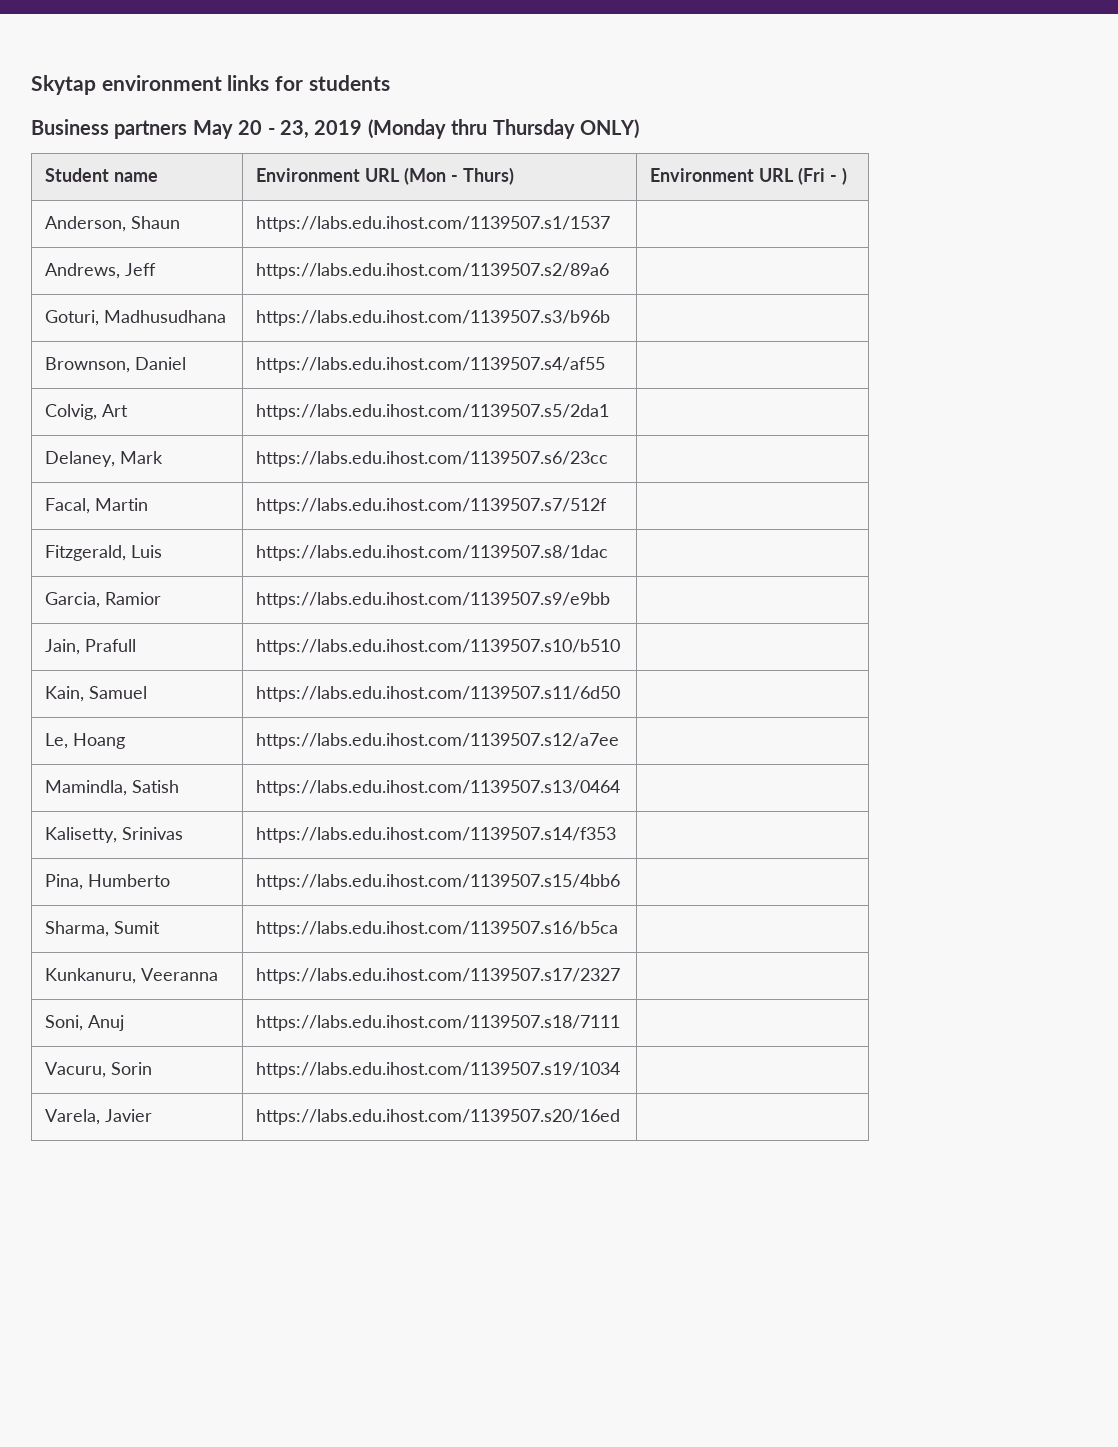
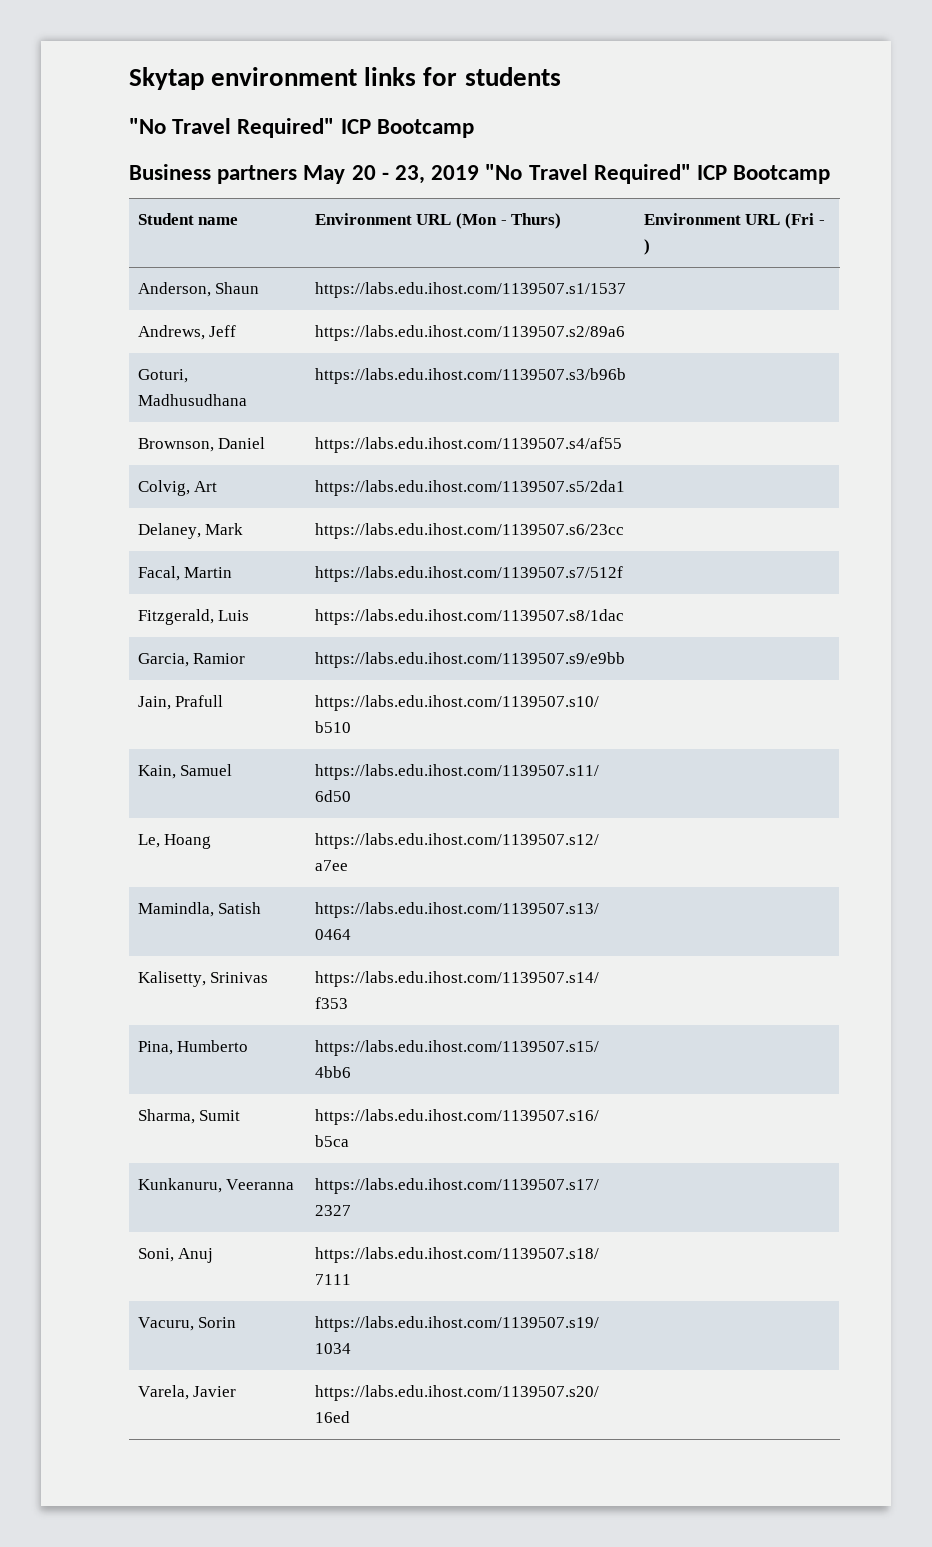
  Skytap environment links for students
+ "No Travel Required" ICP Bootcamp
- Business partners May 20 - 23, 2019 (Monday thru Thursday ONLY)
+ Business partners May 20 - 23, 2019 "No Travel Required" ICP Bootcamp

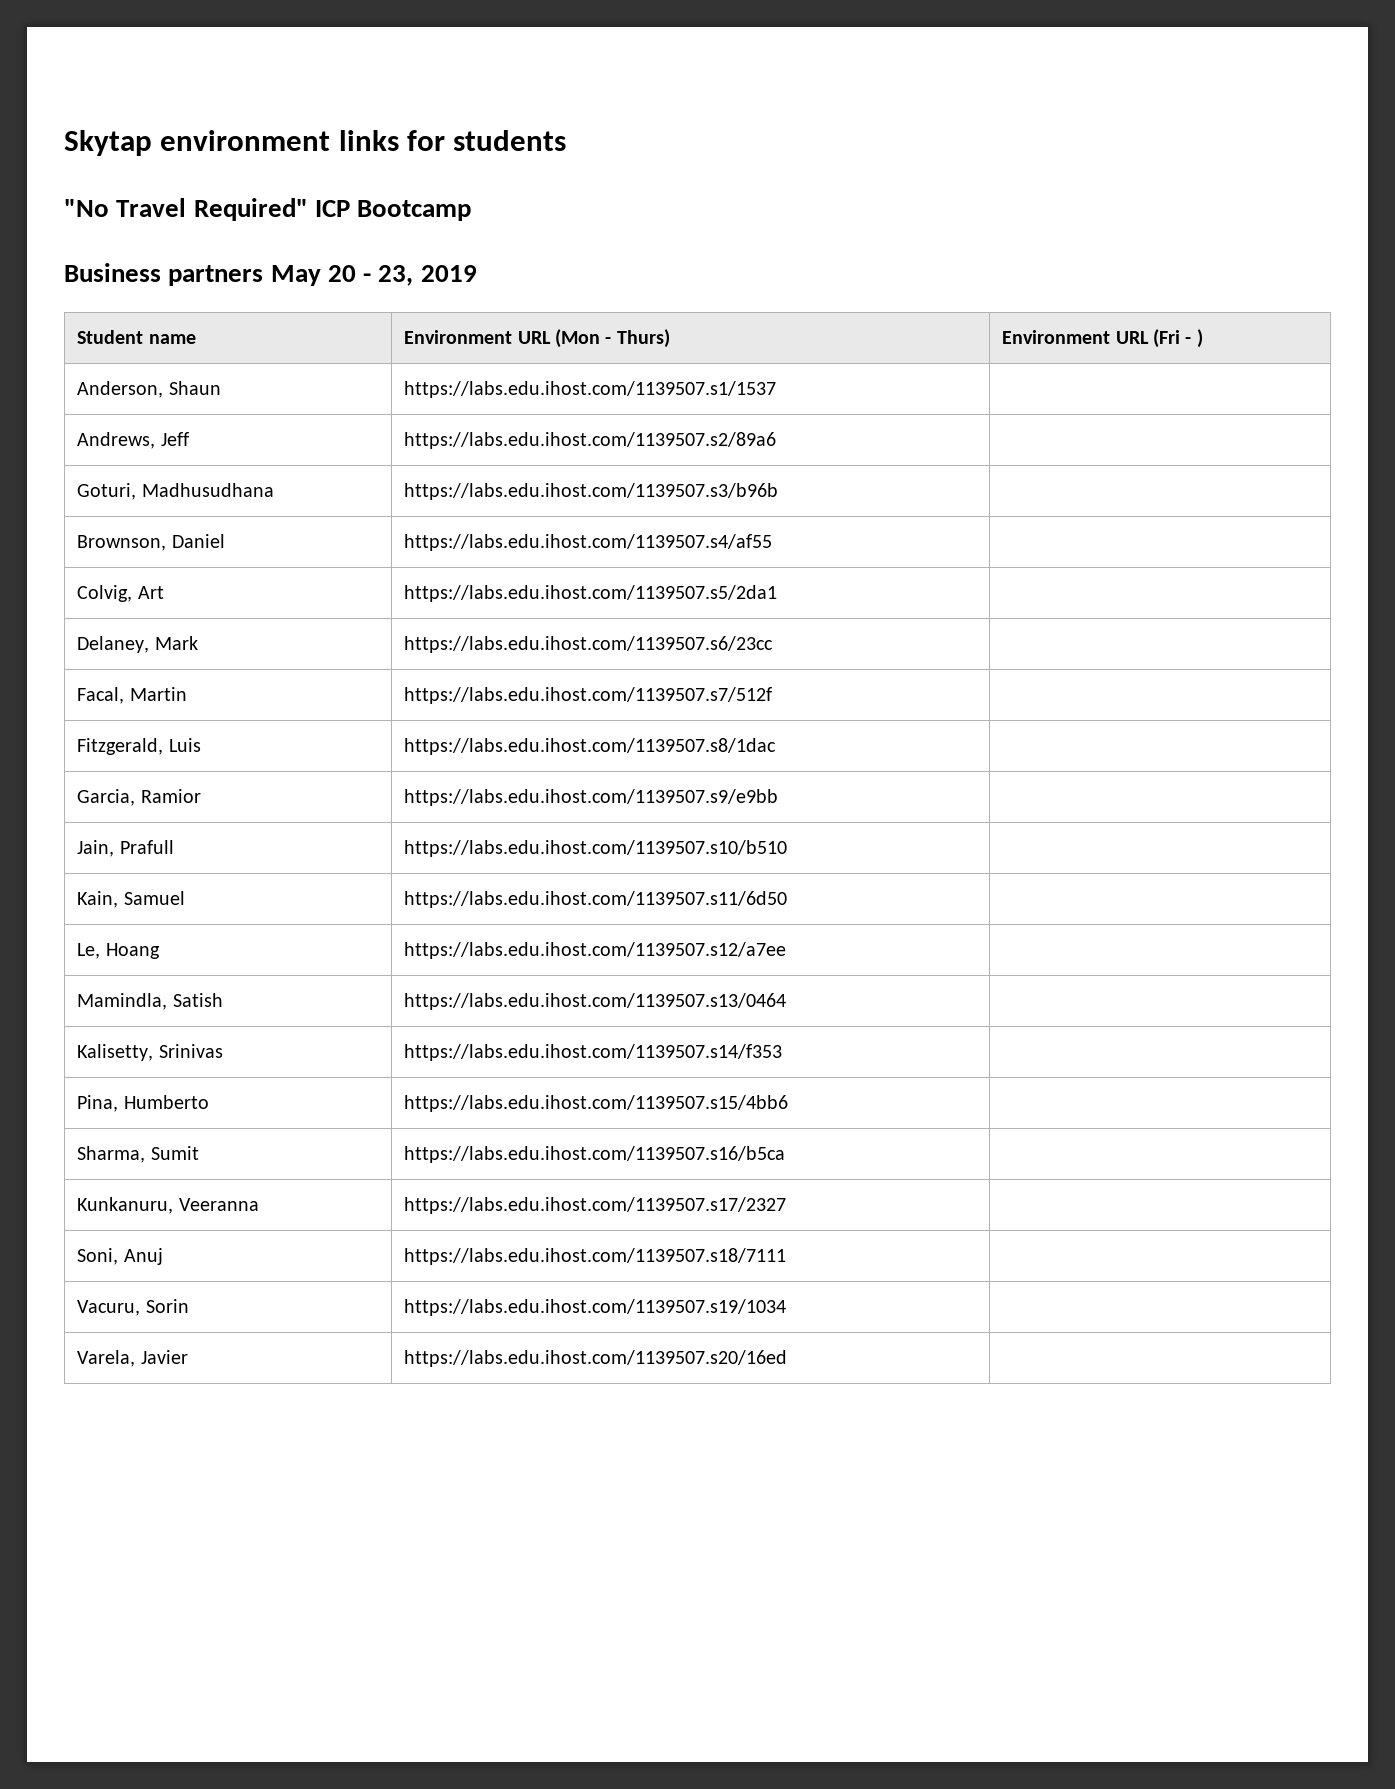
- Business partners May 20 - 23, 2019 "No Travel Required" ICP Bootcamp
+ Business partners May 20 - 23, 2019

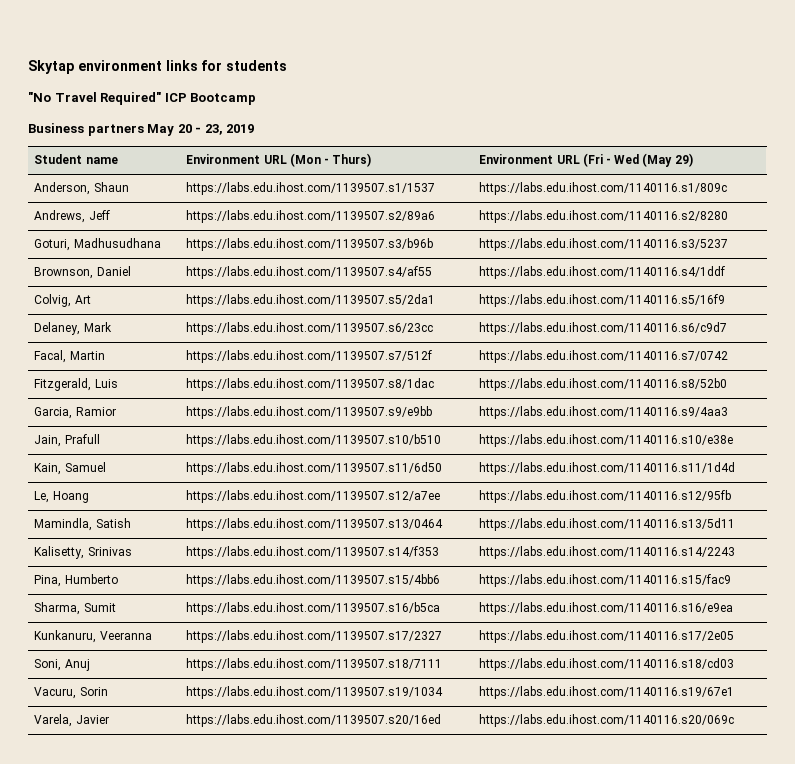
- Student name | Environment URL (Mon - Thurs) | Environment URL (Fri - )
+ Student name | Environment URL (Mon - Thurs) | Environment URL (Fri - Wed (May 29)
- Anderson, Shaun | https://labs.edu.ihost.com/1139507.s1/1537 |
+ Anderson, Shaun | https://labs.edu.ihost.com/1139507.s1/1537 | https://labs.edu.ihost.com/1140116.s1/809c
- Andrews, Jeff | https://labs.edu.ihost.com/1139507.s2/89a6 |
+ Andrews, Jeff | https://labs.edu.ihost.com/1139507.s2/89a6 | https://labs.edu.ihost.com/1140116.s2/8280
- Goturi, Madhusudhana | https://labs.edu.ihost.com/1139507.s3/b96b |
+ Goturi, Madhusudhana | https://labs.edu.ihost.com/1139507.s3/b96b | https://labs.edu.ihost.com/1140116.s3/5237
- Brownson, Daniel | https://labs.edu.ihost.com/1139507.s4/af55 |
+ Brownson, Daniel | https://labs.edu.ihost.com/1139507.s4/af55 | https://labs.edu.ihost.com/1140116.s4/1ddf
- Colvig, Art | https://labs.edu.ihost.com/1139507.s5/2da1 |
+ Colvig, Art | https://labs.edu.ihost.com/1139507.s5/2da1 | https://labs.edu.ihost.com/1140116.s5/16f9
- Delaney, Mark | https://labs.edu.ihost.com/1139507.s6/23cc |
+ Delaney, Mark | https://labs.edu.ihost.com/1139507.s6/23cc | https://labs.edu.ihost.com/1140116.s6/c9d7
- Facal, Martin | https://labs.edu.ihost.com/1139507.s7/512f |
+ Facal, Martin | https://labs.edu.ihost.com/1139507.s7/512f | https://labs.edu.ihost.com/1140116.s7/0742
- Fitzgerald, Luis | https://labs.edu.ihost.com/1139507.s8/1dac |
+ Fitzgerald, Luis | https://labs.edu.ihost.com/1139507.s8/1dac | https://labs.edu.ihost.com/1140116.s8/52b0
- Garcia, Ramior | https://labs.edu.ihost.com/1139507.s9/e9bb |
+ Garcia, Ramior | https://labs.edu.ihost.com/1139507.s9/e9bb | https://labs.edu.ihost.com/1140116.s9/4aa3
- Jain, Prafull | https://labs.edu.ihost.com/1139507.s10/b510 |
+ Jain, Prafull | https://labs.edu.ihost.com/1139507.s10/b510 | https://labs.edu.ihost.com/1140116.s10/e38e
- Kain, Samuel | https://labs.edu.ihost.com/1139507.s11/6d50 |
+ Kain, Samuel | https://labs.edu.ihost.com/1139507.s11/6d50 | https://labs.edu.ihost.com/1140116.s11/1d4d
- Le, Hoang | https://labs.edu.ihost.com/1139507.s12/a7ee |
+ Le, Hoang | https://labs.edu.ihost.com/1139507.s12/a7ee | https://labs.edu.ihost.com/1140116.s12/95fb
- Mamindla, Satish | https://labs.edu.ihost.com/1139507.s13/0464 |
+ Mamindla, Satish | https://labs.edu.ihost.com/1139507.s13/0464 | https://labs.edu.ihost.com/1140116.s13/5d11
- Kalisetty, Srinivas | https://labs.edu.ihost.com/1139507.s14/f353 |
+ Kalisetty, Srinivas | https://labs.edu.ihost.com/1139507.s14/f353 | https://labs.edu.ihost.com/1140116.s14/2243
- Pina, Humberto | https://labs.edu.ihost.com/1139507.s15/4bb6 |
+ Pina, Humberto | https://labs.edu.ihost.com/1139507.s15/4bb6 | https://labs.edu.ihost.com/1140116.s15/fac9
- Sharma, Sumit | https://labs.edu.ihost.com/1139507.s16/b5ca |
+ Sharma, Sumit | https://labs.edu.ihost.com/1139507.s16/b5ca | https://labs.edu.ihost.com/1140116.s16/e9ea
- Kunkanuru, Veeranna | https://labs.edu.ihost.com/1139507.s17/2327 |
+ Kunkanuru, Veeranna | https://labs.edu.ihost.com/1139507.s17/2327 | https://labs.edu.ihost.com/1140116.s17/2e05
- Soni, Anuj | https://labs.edu.ihost.com/1139507.s18/7111 |
+ Soni, Anuj | https://labs.edu.ihost.com/1139507.s18/7111 | https://labs.edu.ihost.com/1140116.s18/cd03
- Vacuru, Sorin | https://labs.edu.ihost.com/1139507.s19/1034 |
+ Vacuru, Sorin | https://labs.edu.ihost.com/1139507.s19/1034 | https://labs.edu.ihost.com/1140116.s19/67e1
- Varela, Javier | https://labs.edu.ihost.com/1139507.s20/16ed |
+ Varela, Javier | https://labs.edu.ihost.com/1139507.s20/16ed | https://labs.edu.ihost.com/1140116.s20/069c

